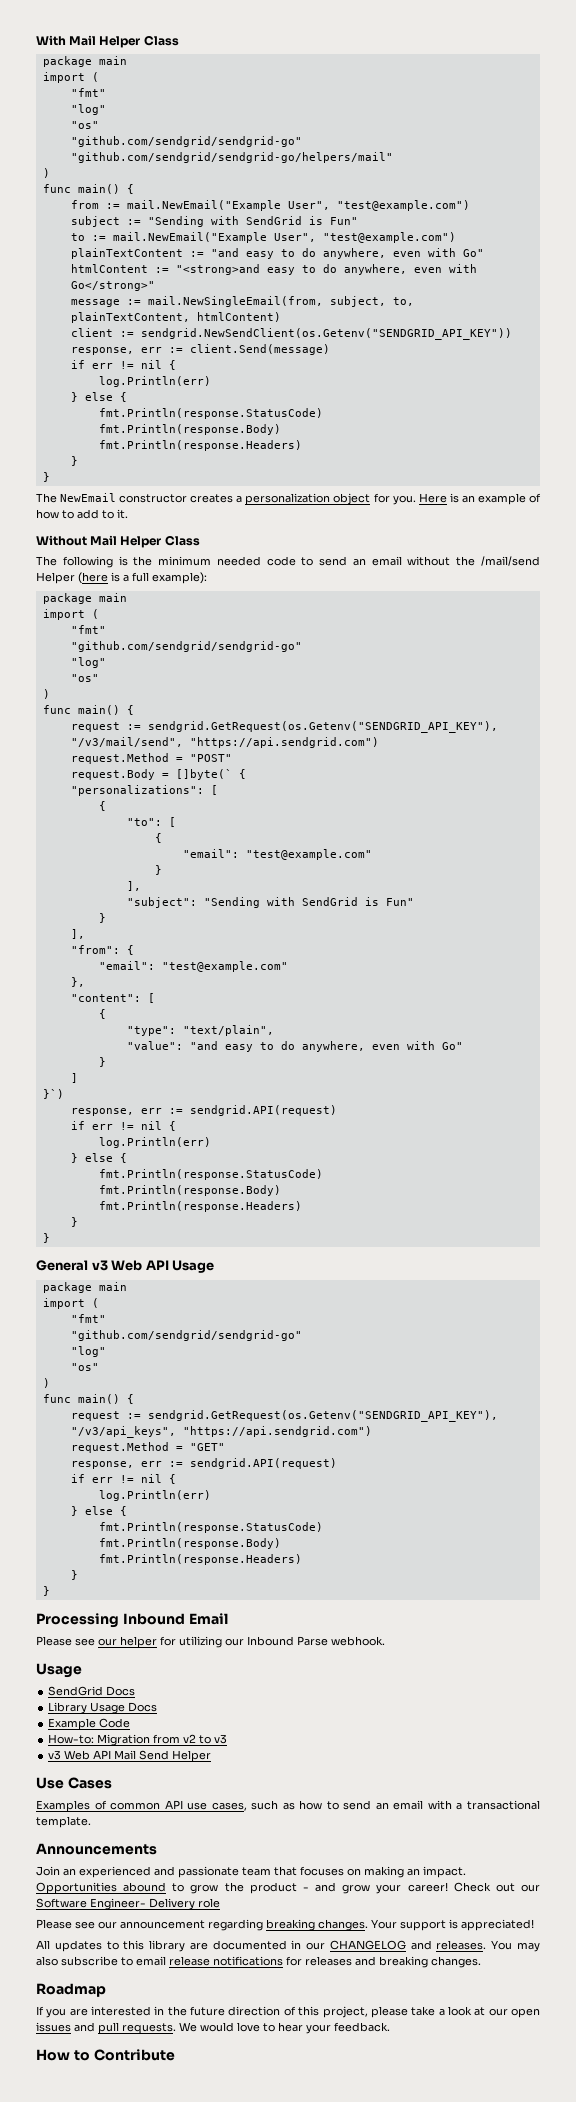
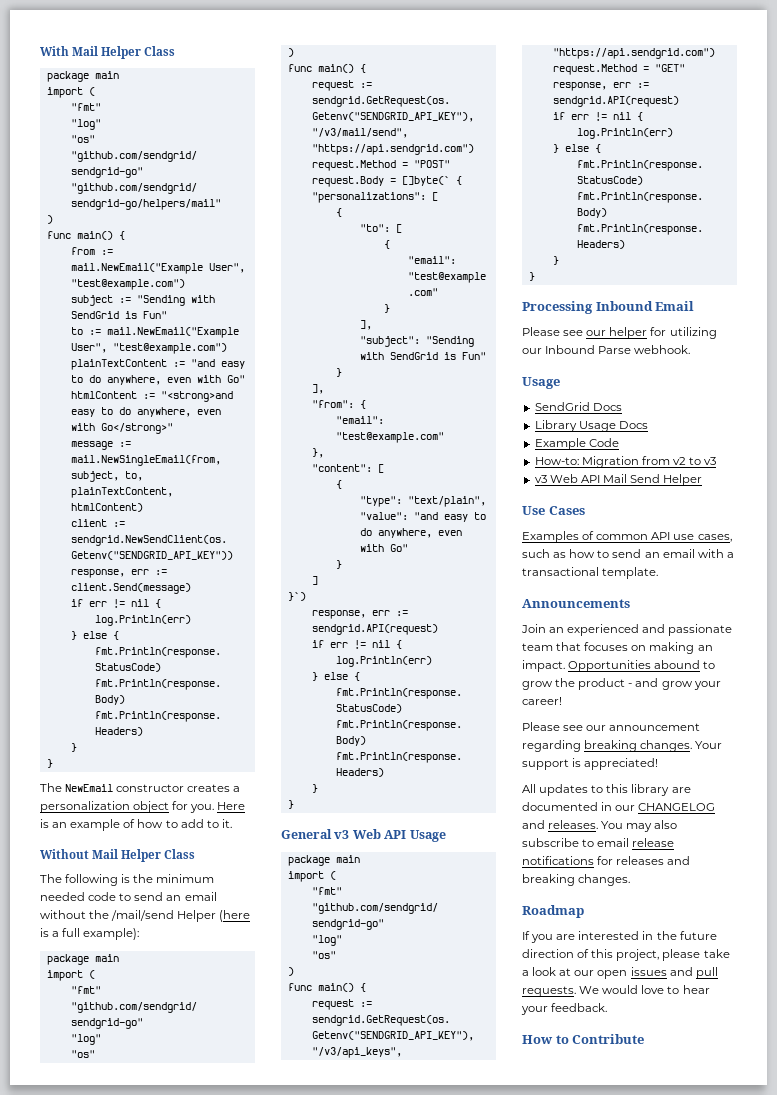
- Check out our Software Engineer- Delivery role

